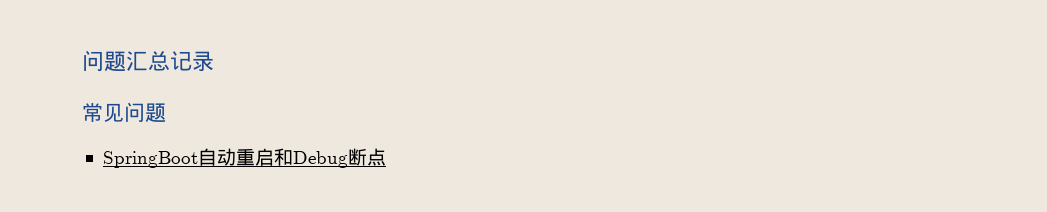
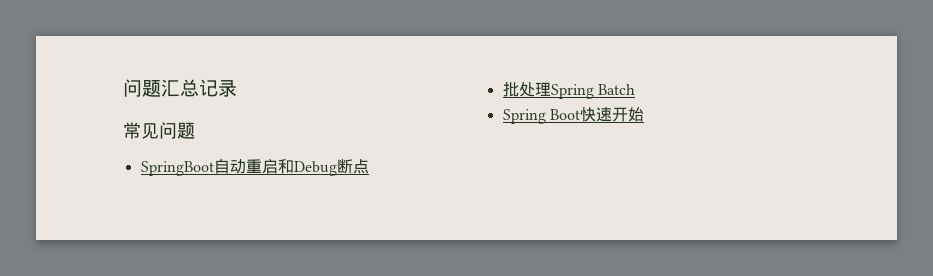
+ 批处理Spring Batch
+ Spring Boot快速开始

